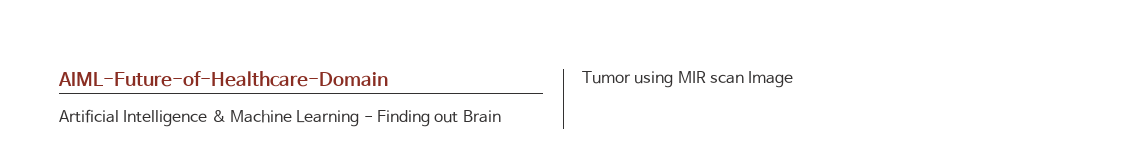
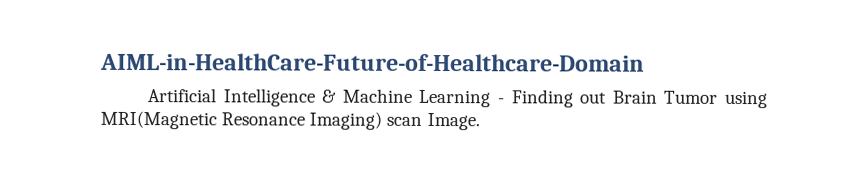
- AIML-Future-of-Healthcare-Domain
+ AIML-in-HealthCare-Future-of-Healthcare-Domain
- Artificial Intelligence & Machine Learning - Finding out Brain Tumor using MIR scan Image
+ Artificial Intelligence & Machine Learning - Finding out Brain Tumor using MRI(Magnetic Resonance Imaging) scan Image.

